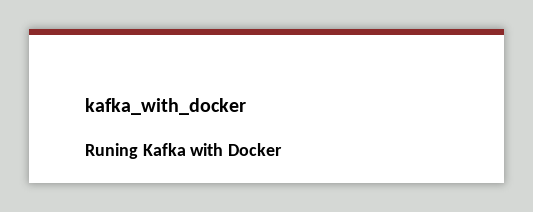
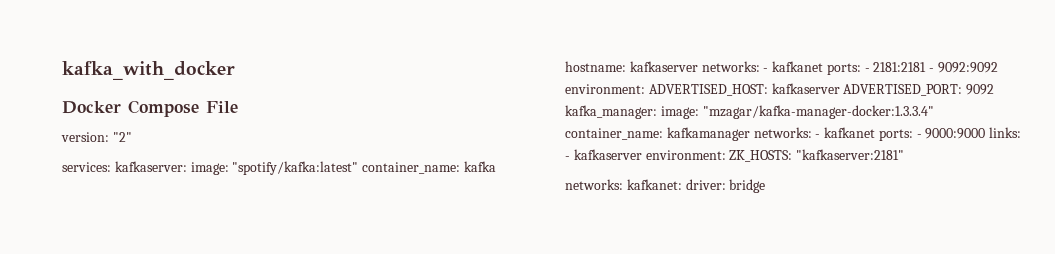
- Runing Kafka with Docker
+ Docker Compose File
+ version: "2"
+ services: kafkaserver: image: "spotify/kafka:latest" container_name: kafka hostname: kafkaserver networks: - kafkanet ports: - 2181:2181 - 9092:9092 environment: ADVERTISED_HOST: kafkaserver ADVERTISED_PORT: 9092 kafka_manager: image: "mzagar/kafka-manager-docker:1.3.3.4" container_name: kafkamanager networks: - kafkanet ports: - 9000:9000 links: - kafkaserver environment: ZK_HOSTS: "kafkaserver:2181"
+ networks: kafkanet: driver: bridge

